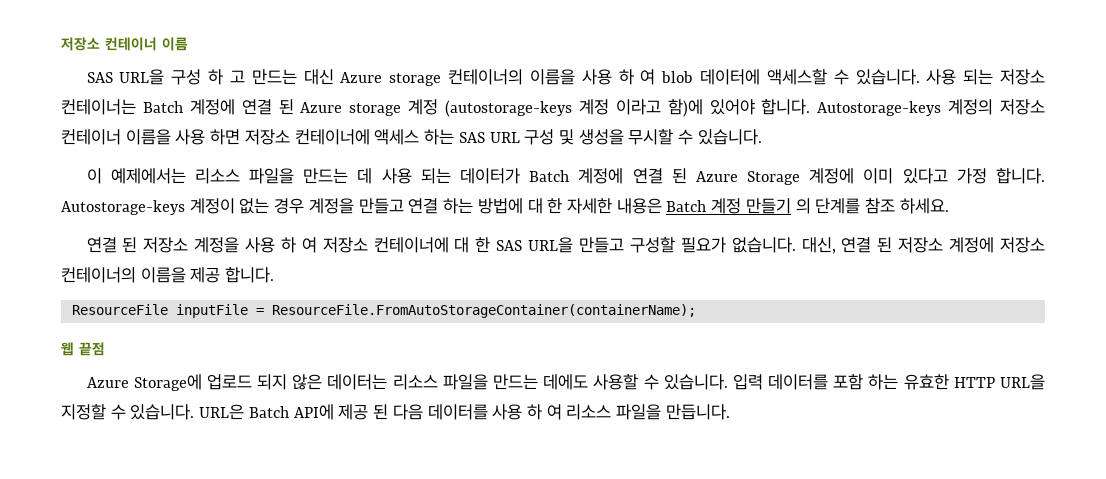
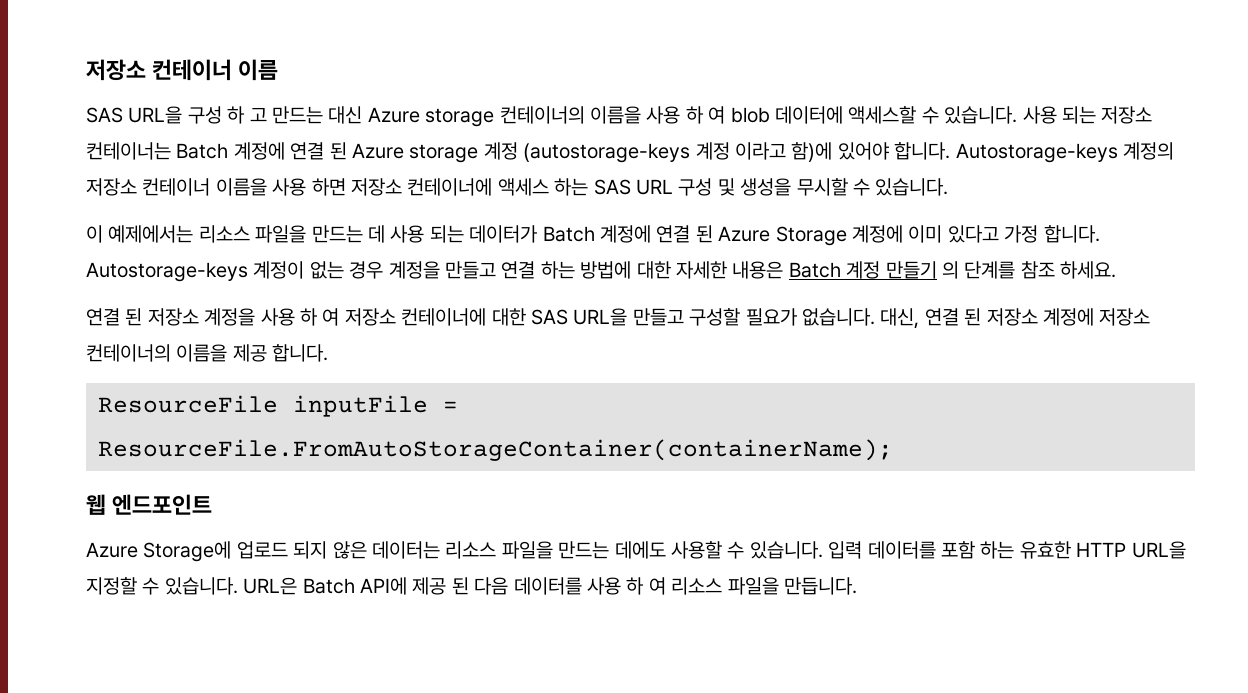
- Autostorage-keys 계정이 없는 경우 계정을 만들고 연결 하는 방법에 대 한 자세한 내용은 Batch 계정 만들기 의 단계를 참조 하세요.
+ Autostorage-keys 계정이 없는 경우 계정을 만들고 연결 하는 방법에 대한 자세한 내용은 Batch 계정 만들기 의 단계를 참조 하세요.
- 연결 된 저장소 계정을 사용 하 여 저장소 컨테이너에 대 한 SAS URL을 만들고 구성할 필요가 없습니다.
+ 연결 된 저장소 계정을 사용 하 여 저장소 컨테이너에 대한 SAS URL을 만들고 구성할 필요가 없습니다.
- 웹 끝점
+ 웹 엔드포인트

